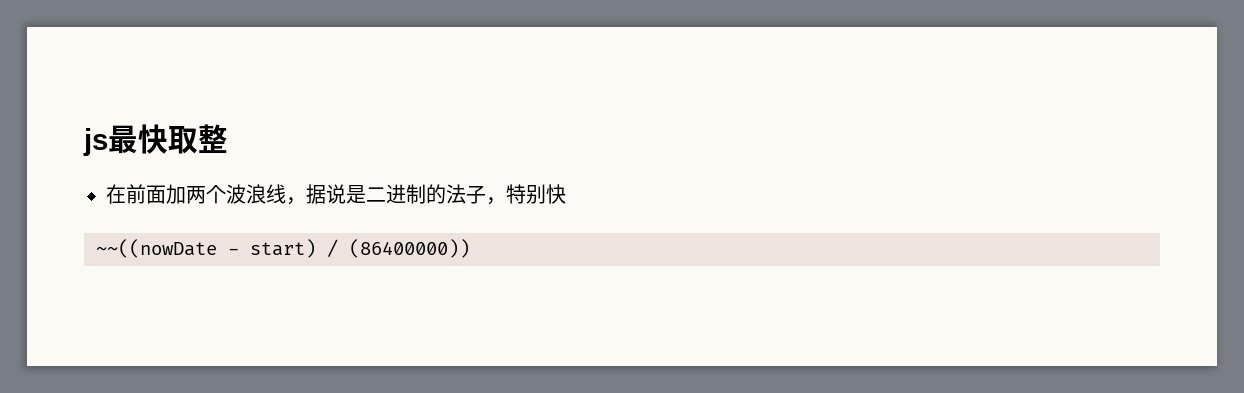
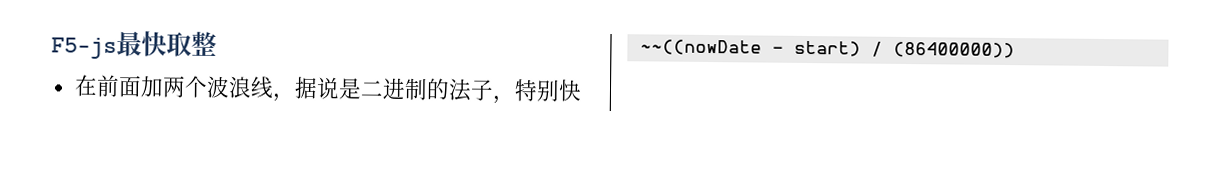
- js最快取整
+ F5-js最快取整

